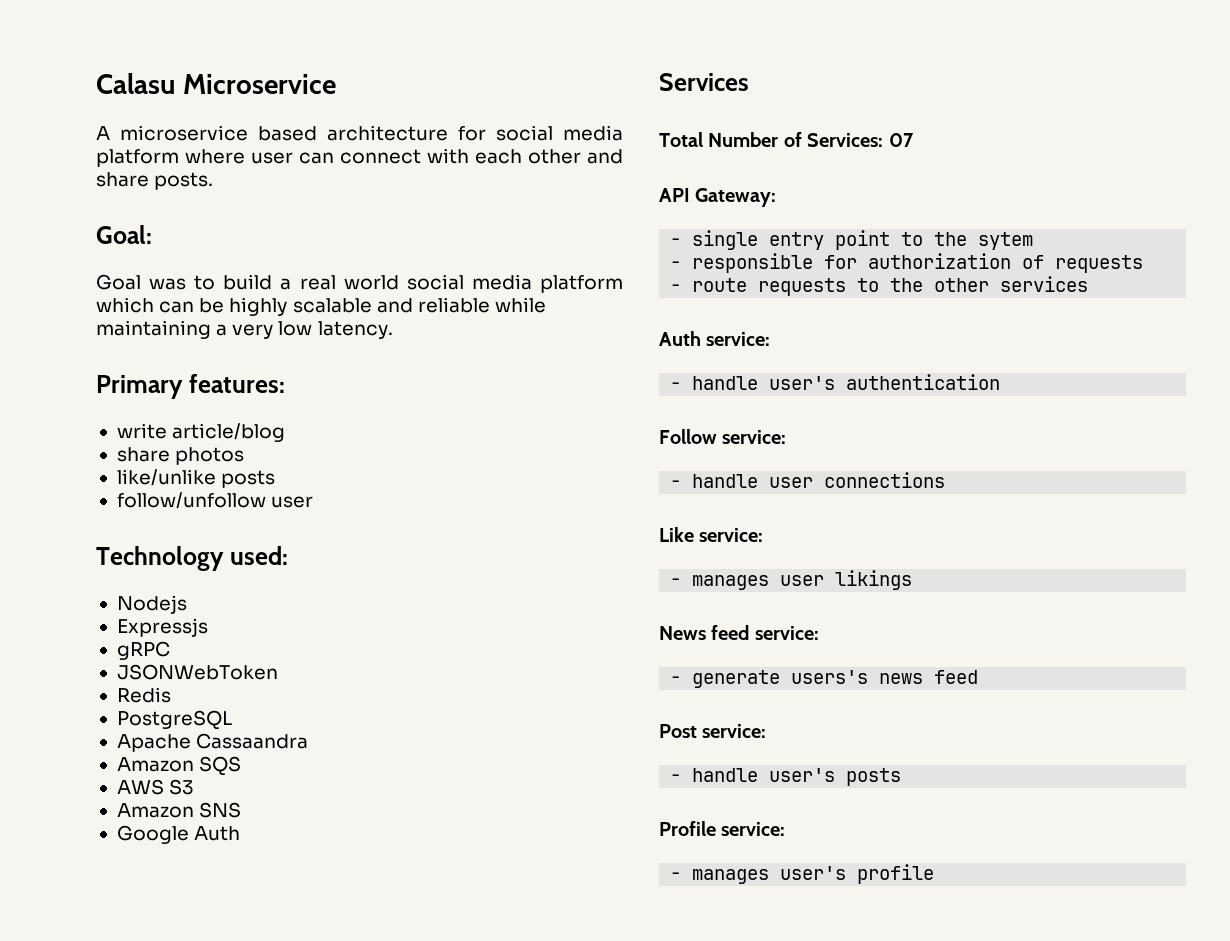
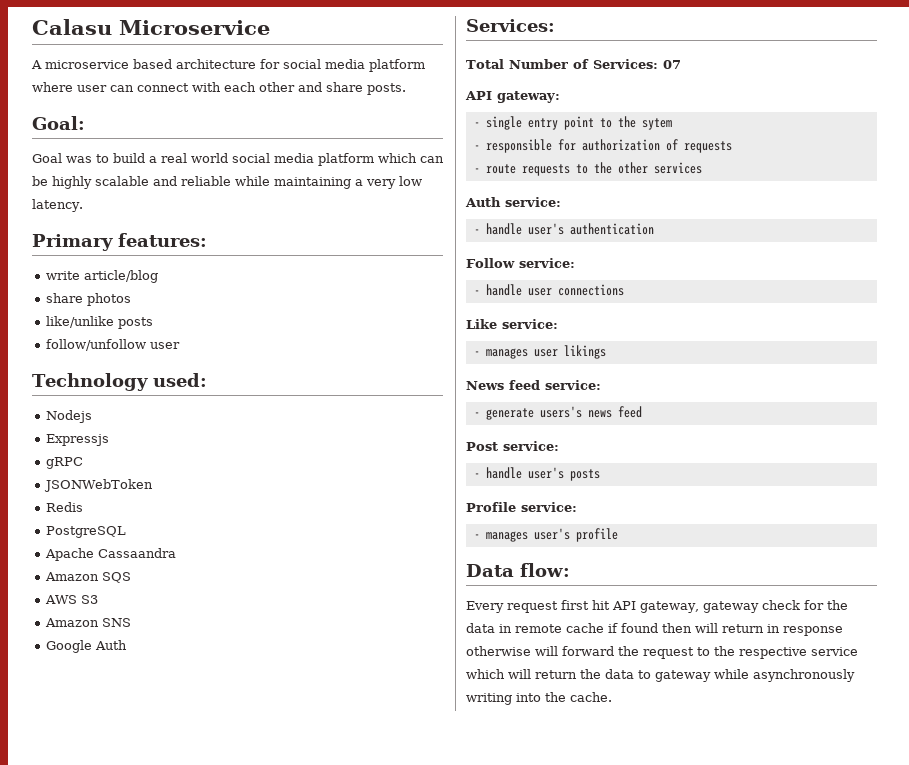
  Google Auth
- Services
+ Services:
- API Gateway:
+ API gateway:
+ Data flow:
+ Every request first hit API gateway, gateway check for the data in remote cache if found then will return in response otherwise will forward the request to the respective service which will return the data to gateway while asynchronously writing into the cache.

